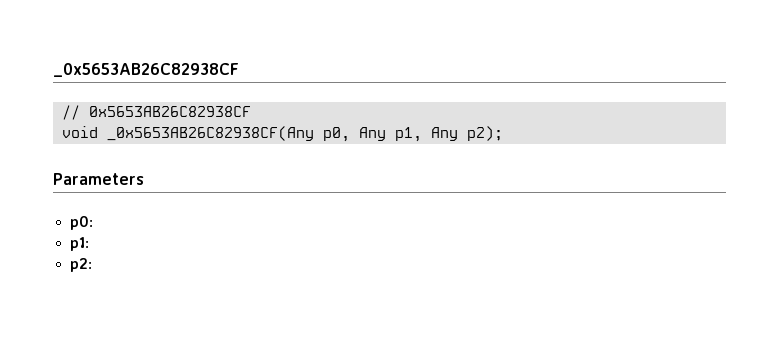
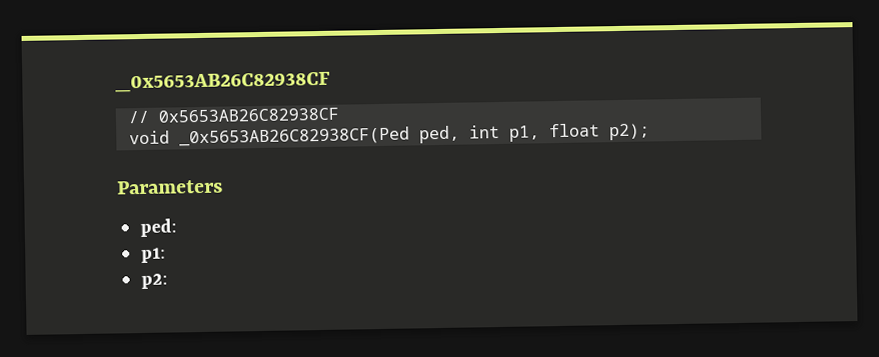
- void _0x5653AB26C82938CF(Any p0, Any p1, Any p2);
+ void _0x5653AB26C82938CF(Ped ped, int p1, float p2);
- p0:
+ ped:

